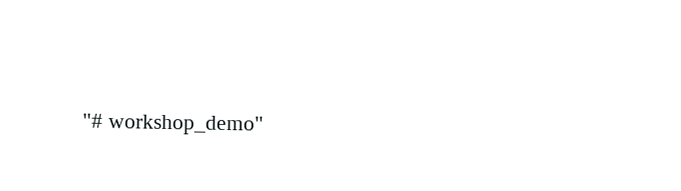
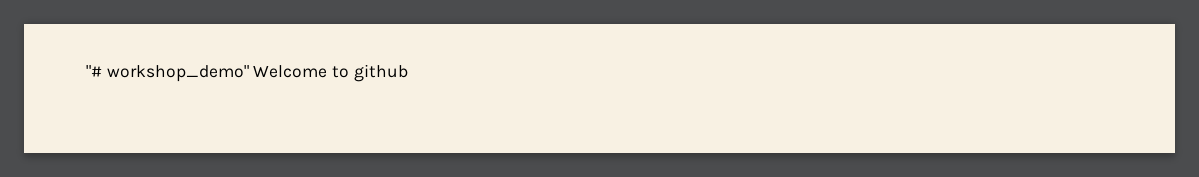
- "# workshop_demo"
+ "# workshop_demo" Welcome to github

